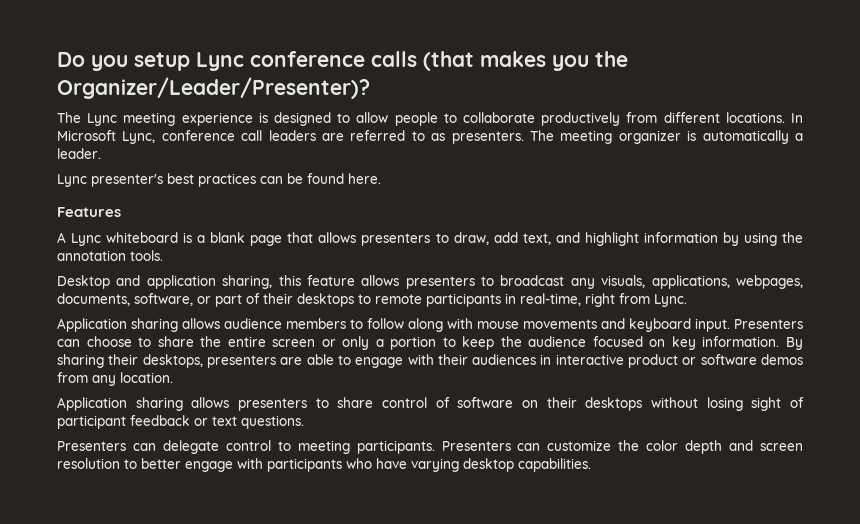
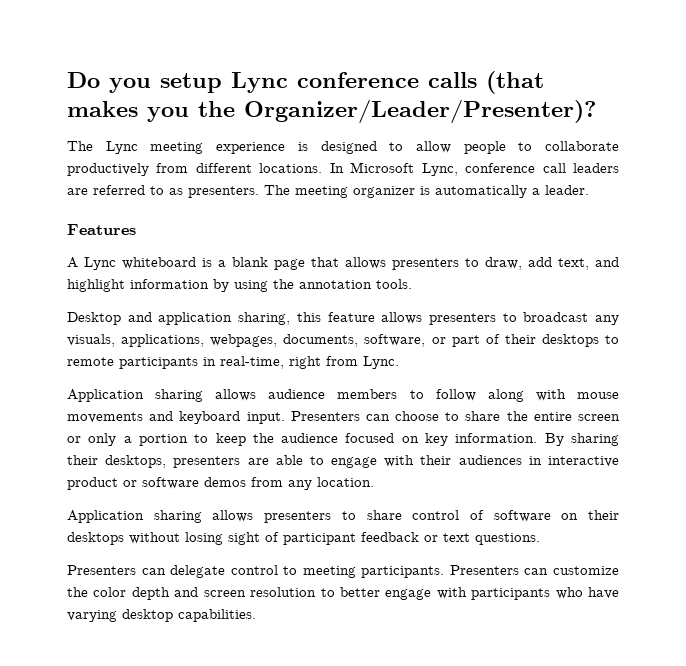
- Lync presenter's best practices can be found here.

